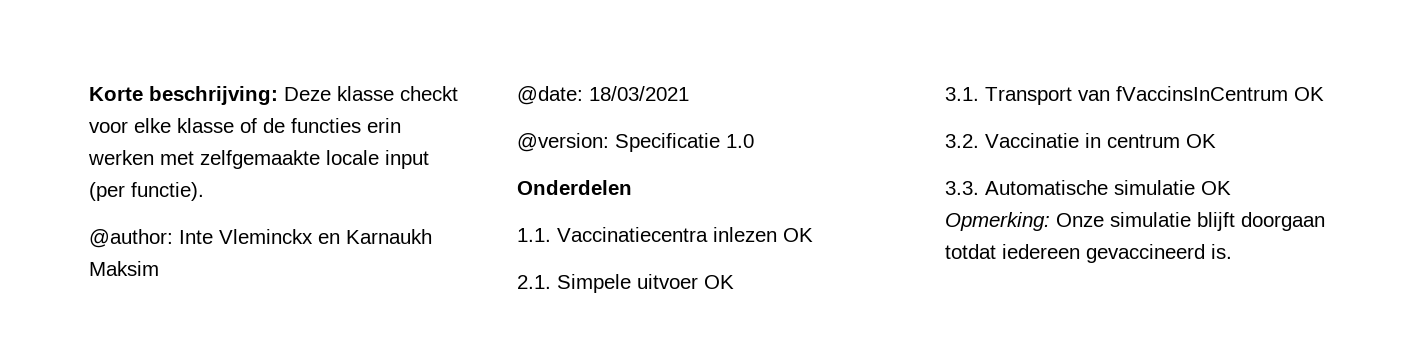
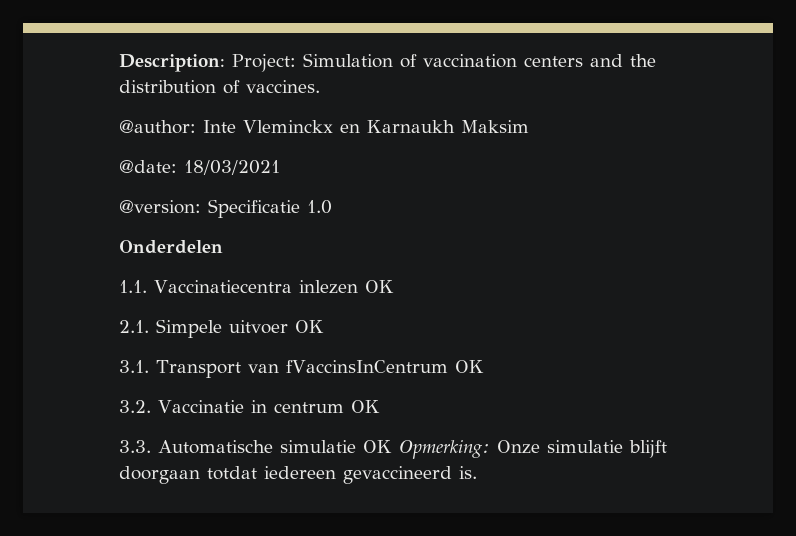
- Korte beschrijving: Deze klasse checkt voor elke klasse of de functies erin werken met zelfgemaakte locale input (per functie).
+ Description: Project: Simulation of vaccination centers and the distribution of vaccines.

